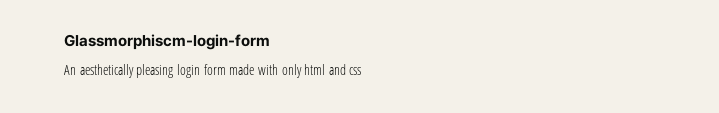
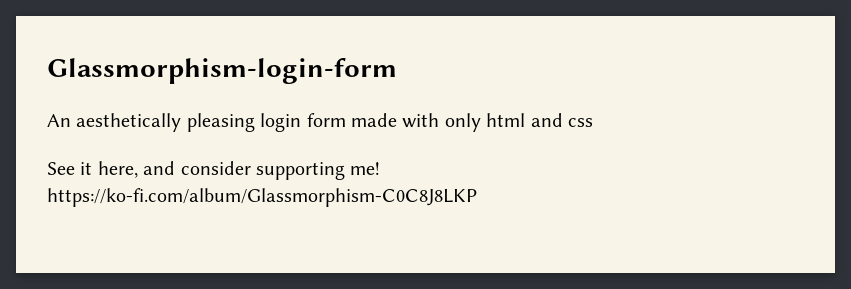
- Glassmorphiscm-login-form
+ Glassmorphism-login-form
+ See it here, and consider supporting me! https://ko-fi.com/album/Glassmorphism-C0C8J8LKP

